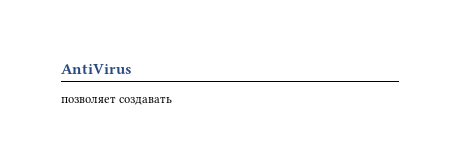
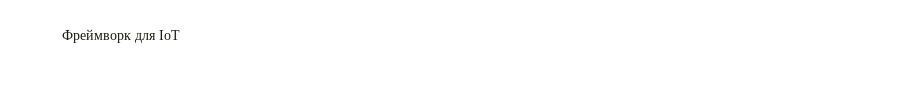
- AntiVirus
- позволяет создавать
+ Фреймворк для IoT

